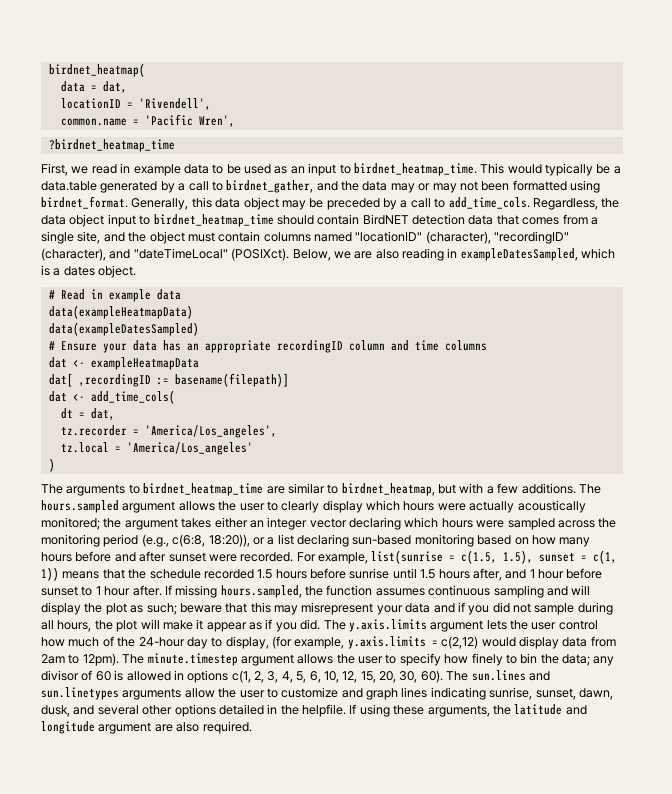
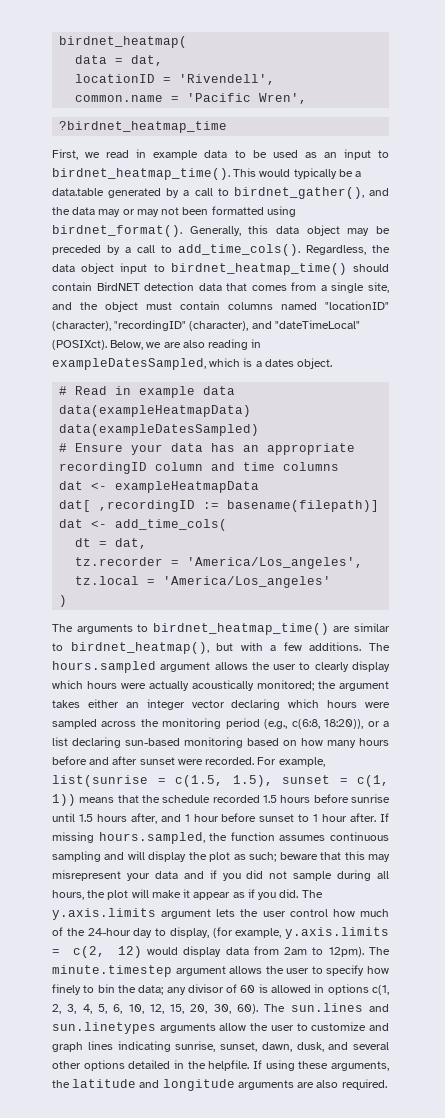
- First, we read in example data to be used as an input to birdnet_heatmap_time.
+ First, we read in example data to be used as an input to birdnet_heatmap_time().
- This would typically be a data.table generated by a call to birdnet_gather, and the data may or may not been formatted using birdnet_format.
+ This would typically be a data.table generated by a call to birdnet_gather(), and the data may or may not been formatted using birdnet_format().
- Generally, this data object may be preceded by a call to add_time_cols.
+ Generally, this data object may be preceded by a call to add_time_cols().
- Regardless, the data object input to birdnet_heatmap_time should contain BirdNET detection data that comes from a single site, and the object must contain columns named "locationID" (character), "recordingID" (character), and "dateTimeLocal" (POSIXct).
+ Regardless, the data object input to birdnet_heatmap_time() should contain BirdNET detection data that comes from a single site, and the object must contain columns named "locationID" (character), "recordingID" (character), and "dateTimeLocal" (POSIXct).
- The arguments to birdnet_heatmap_time are similar to birdnet_heatmap, but with a few additions.
+ The arguments to birdnet_heatmap_time() are similar to birdnet_heatmap(), but with a few additions.
- The y.axis.limits argument lets the user control how much of the 24-hour day to display, (for example, y.axis.limits = c(2,12) would display data from 2am to 12pm).
+ The y.axis.limits argument lets the user control how much of the 24-hour day to display, (for example, y.axis.limits = c(2, 12) would display data from 2am to 12pm).
- If using these arguments, the latitude and longitude argument are also required.
+ If using these arguments, the latitude and longitude arguments are also required.

